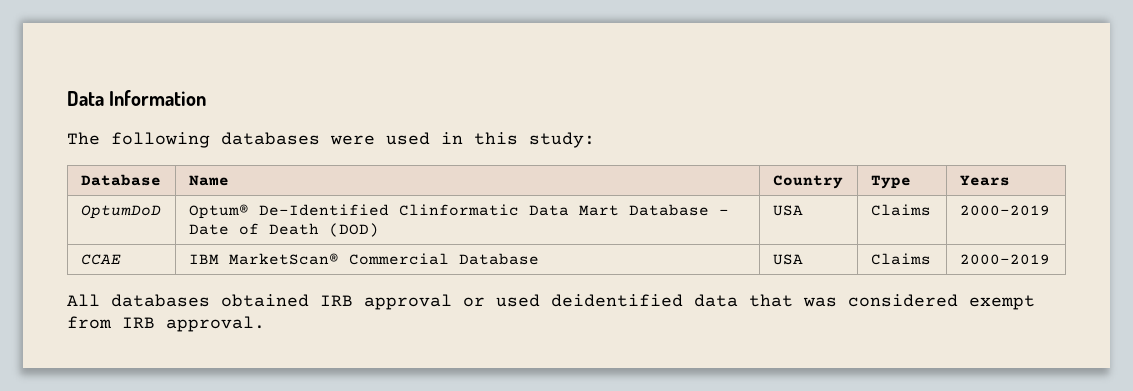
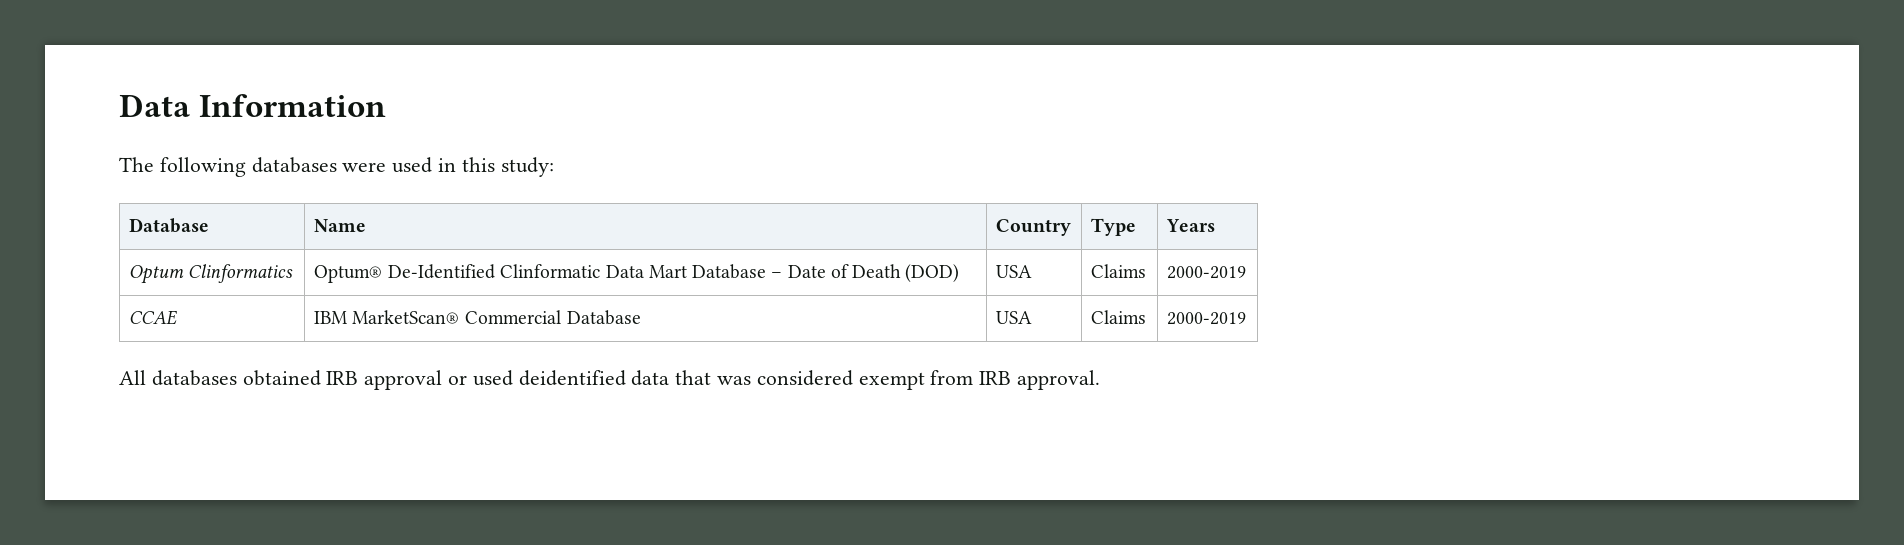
- OptumDoD | Optum® De-Identified Clinformatic Data Mart Database – Date of Death (DOD) | USA | Claims | 2000-2019
+ Optum Clinformatics | Optum® De-Identified Clinformatic Data Mart Database – Date of Death (DOD) | USA | Claims | 2000-2019

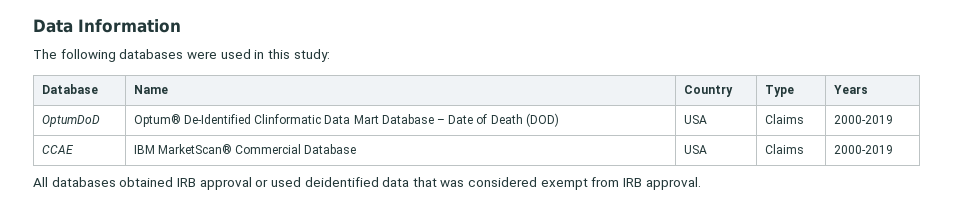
- Optum Clinformatics | Optum® De-Identified Clinformatic Data Mart Database – Date of Death (DOD) | USA | Claims | 2000-2019
+ OptumDoD | Optum® De-Identified Clinformatic Data Mart Database – Date of Death (DOD) | USA | Claims | 2000-2019

